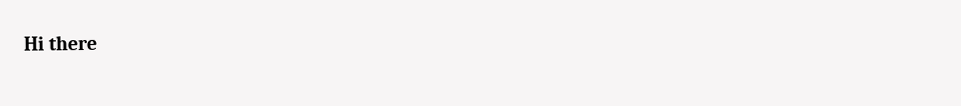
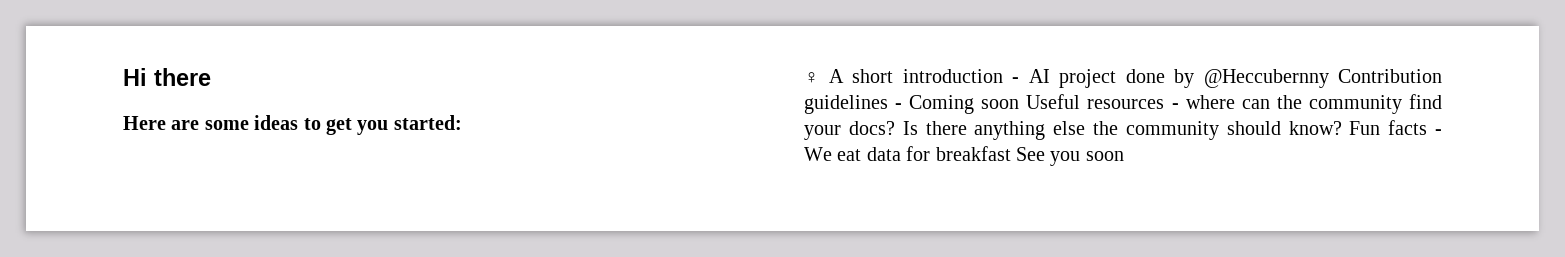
+ Here are some ideas to get you started:
+ ♀ A short introduction - AI project done by @Heccubernny Contribution guidelines - Coming soon Useful resources - where can the community find your docs? Is there anything else the community should know? Fun facts - We eat data for breakfast See you soon

